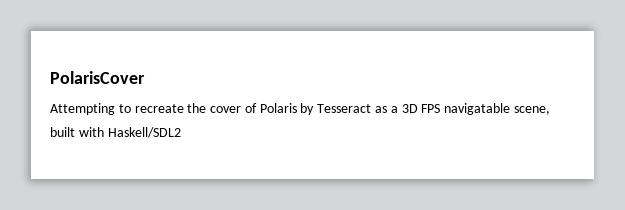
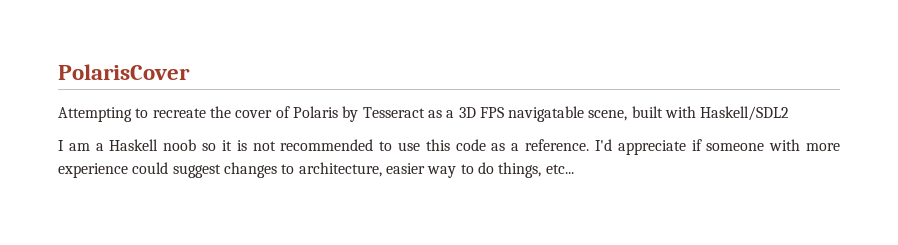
+ I am a Haskell noob so it is not recommended to use this code as a reference. I'd appreciate if someone with more experience could suggest changes to architecture, easier way to do things, etc...

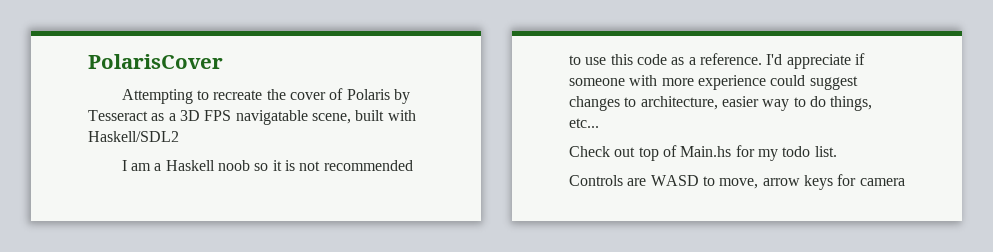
+ Check out top of Main.hs for my todo list.
+ Controls are WASD to move, arrow keys for camera

